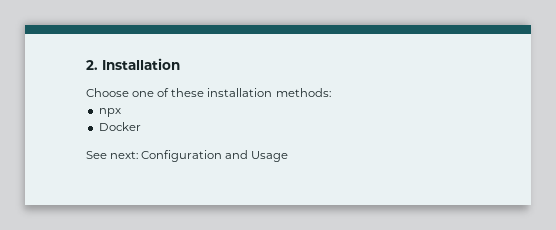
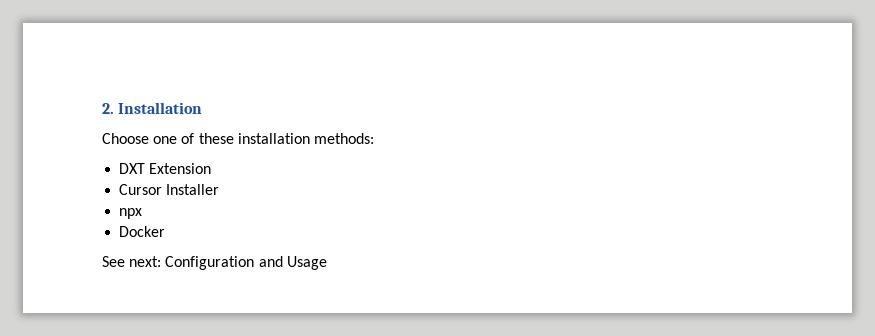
+ DXT Extension
+ Cursor Installer

